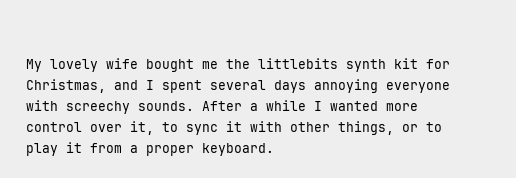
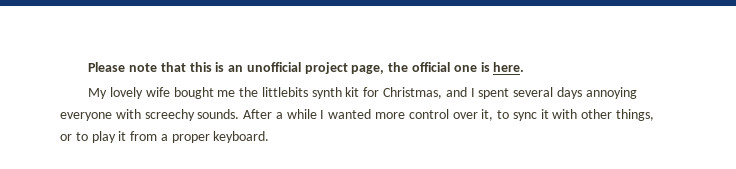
+ Please note that this is an unofficial project page, the official one is here.

